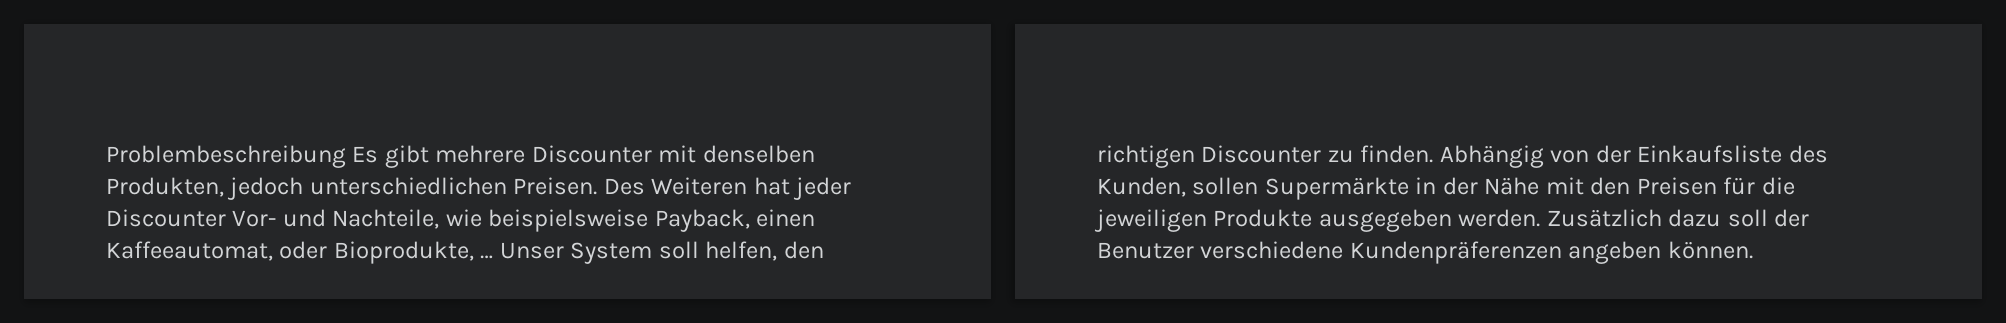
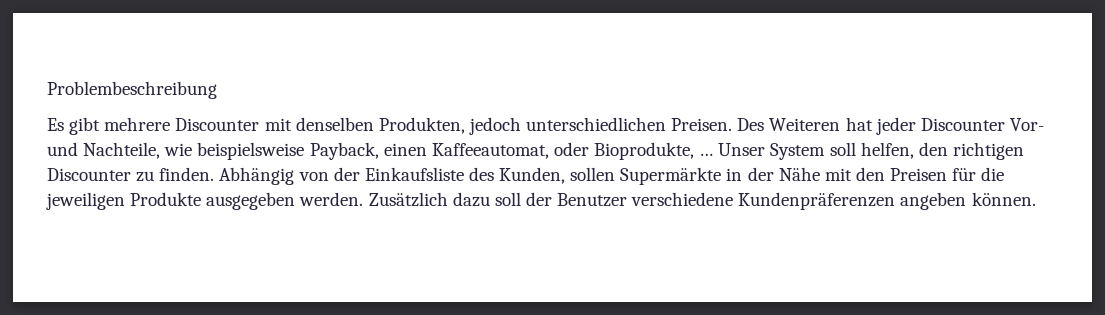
- Problembeschreibung Es gibt mehrere Discounter mit denselben Produkten, jedoch unterschiedlichen Preisen.
+ Problembeschreibung
+ Es gibt mehrere Discounter mit denselben Produkten, jedoch unterschiedlichen Preisen.

